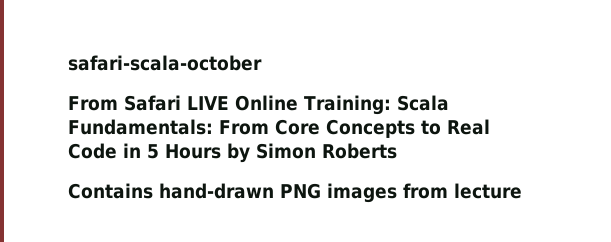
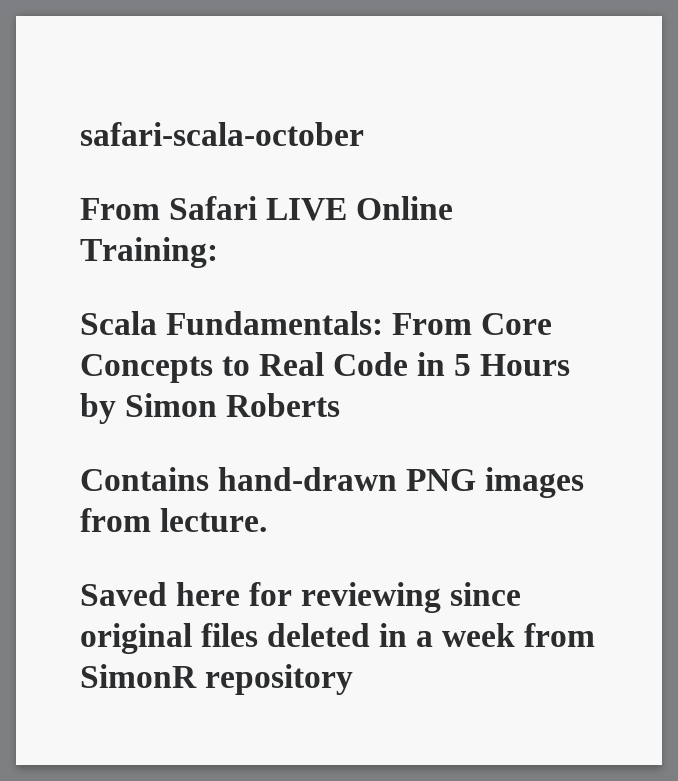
- From Safari LIVE Online Training: Scala Fundamentals: From Core Concepts to Real Code in 5 Hours by Simon Roberts
+ From Safari LIVE Online Training:
+ Scala Fundamentals: From Core Concepts to Real Code in 5 Hours by Simon Roberts
- Contains hand-drawn PNG images from lecture
+ Contains hand-drawn PNG images from lecture.
+ Saved here for reviewing since original files deleted in a week from SimonR repository

